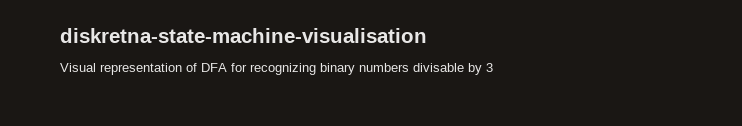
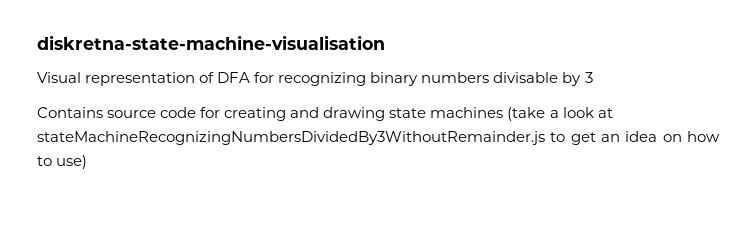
+ Contains source code for creating and drawing state machines (take a look at stateMachineRecognizingNumbersDividedBy3WithoutRemainder.js to get an idea on how to use)

